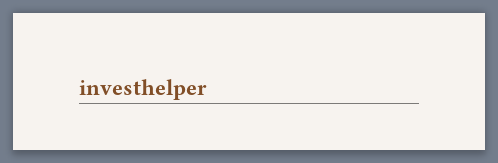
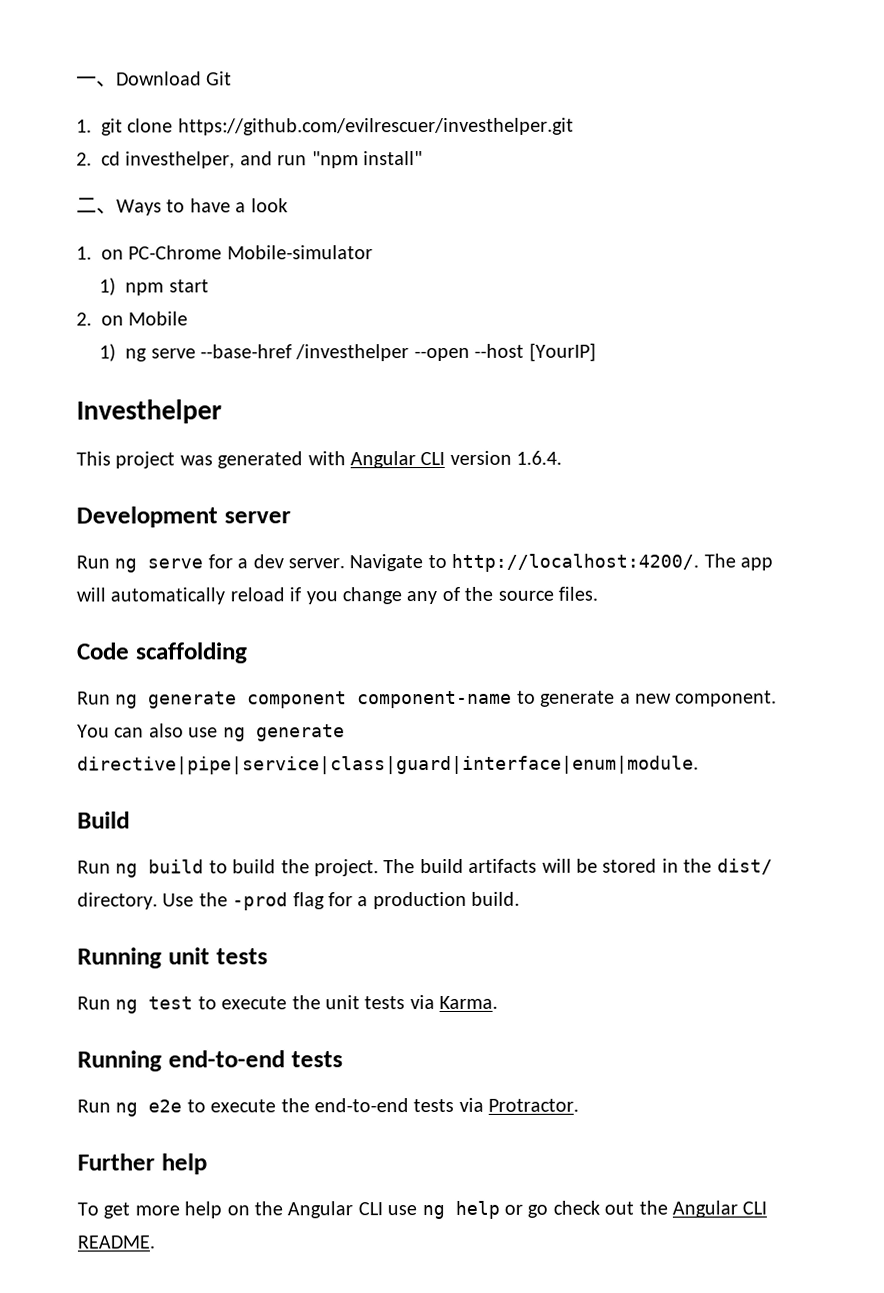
- investhelper
+ 一、Download Git
+ 1. git clone https://github.com/evilrescuer/investhelper.git
+ 2. cd investhelper, and run "npm install"
+ 二、Ways to have a look
+ 1. on PC-Chrome Mobile-simulator
+ 1) npm start
+ 2. on Mobile
+ 1) ng serve --base-href /investhelper --open --host [YourIP]
+ Investhelper
+ This project was generated with Angular CLI version 1.6.4.
+ Development server
+ Run ng serve for a dev server. Navigate to http://localhost:4200/. The app will automatically reload if you change any of the source files.
+ Code scaffolding
+ Run ng generate component component-name to generate a new component. You can also use ng generate directive|pipe|service|class|guard|interface|enum|module.
+ Build
+ Run ng build to build the project. The build artifacts will be stored in the dist/ directory. Use the -prod flag for a production build.
+ Running unit tests
+ Run ng test to execute the unit tests via Karma.
+ Running end-to-end tests
+ Run ng e2e to execute the end-to-end tests via Protractor.
+ Further help
+ To get more help on the Angular CLI use ng help or go check out the Angular CLI README.

